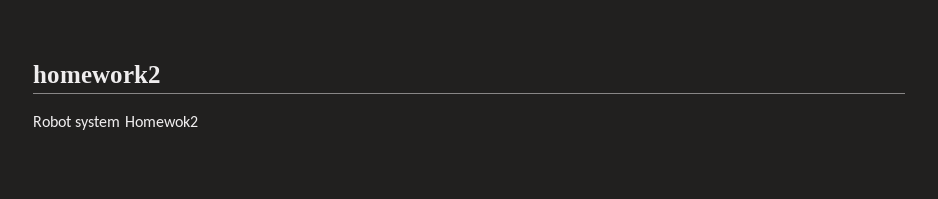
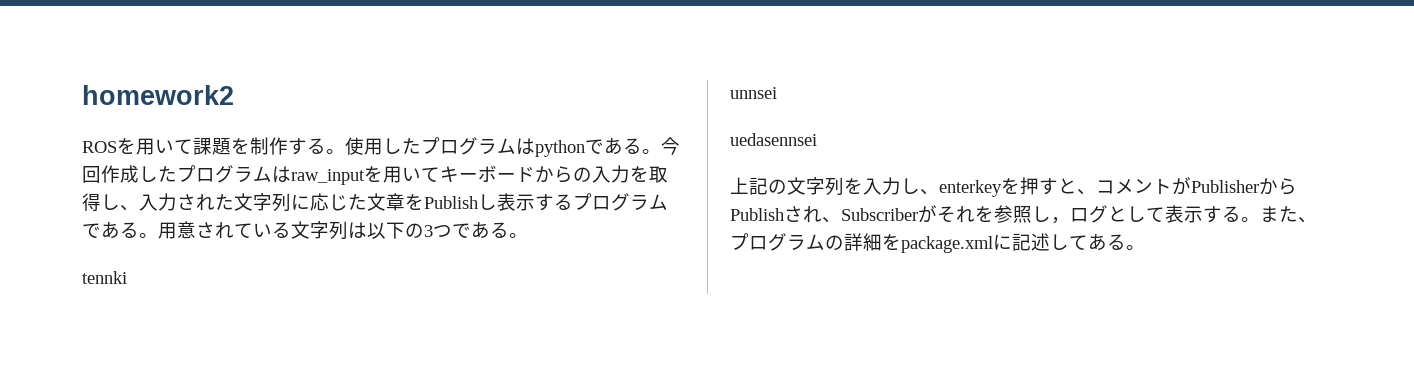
- Robot system Homewok2
+ ROSを用いて課題を制作する。使用したプログラムはpythonである。今回作成したプログラムはraw_inputを用いてキーボードからの入力を取得し、入力された文字列に応じた文章をPublishし表示するプログラムである。用意されている文字列は以下の3つである。
+ tennki
+ unnsei
+ uedasennsei
+ 上記の文字列を入力し、enterkeyを押すと、コメントがPublisherからPublishされ、Subscriberがそれを参照し，ログとして表示する。また、プログラムの詳細をpackage.xmlに記述してある。

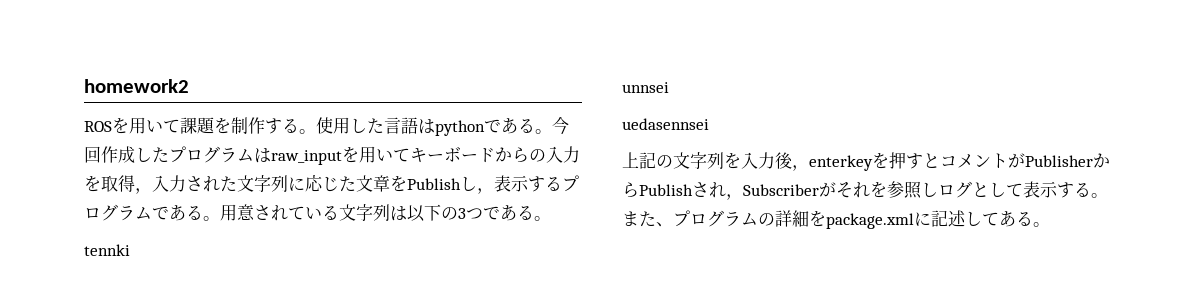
- 使用したプログラムはpythonである。
+ 使用した言語はpythonである。
- 今回作成したプログラムはraw_inputを用いてキーボードからの入力を取得し、入力された文字列に応じた文章をPublishし表示するプログラムである。
+ 今回作成したプログラムはraw_inputを用いてキーボードからの入力を取得，入力された文字列に応じた文章をPublishし，表示するプログラムである。
- 上記の文字列を入力し、enterkeyを押すと、コメントがPublisherからPublishされ、Subscriberがそれを参照し，ログとして表示する。
+ 上記の文字列を入力後，enterkeyを押すとコメントがPublisherからPublishされ，Subscriberがそれを参照しログとして表示する。

